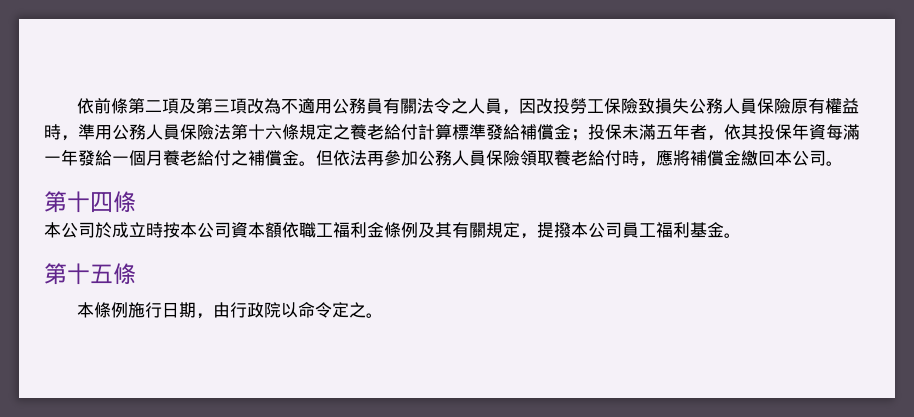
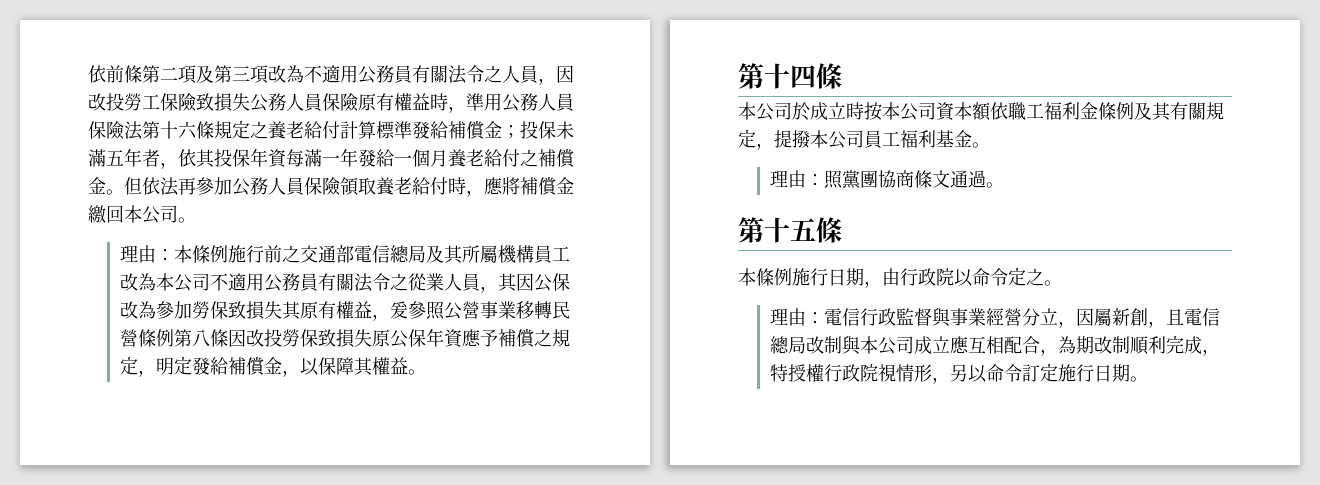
+ 理由：本條例施行前之交通部電信總局及其所屬機構員工改為本公司不適用公務員有關法令之從業人員，其因公保改為參加勞保致損失其原有權益，爰參照公營事業移轉民營條例第八條因改投勞保致損失原公保年資應予補償之規定，明定發給補償金，以保障其權益。
+ 理由：照黨團協商條文通過。
+ 理由：電信行政監督與事業經營分立，因屬新創，且電信總局改制與本公司成立應互相配合，為期改制順利完成，特授權行政院視情形，另以命令訂定施行日期。

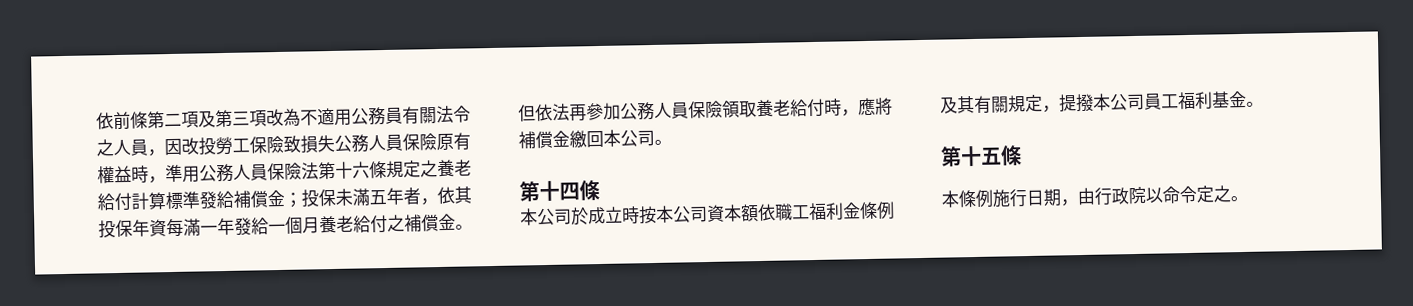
- 理由：本條例施行前之交通部電信總局及其所屬機構員工改為本公司不適用公務員有關法令之從業人員，其因公保改為參加勞保致損失其原有權益，爰參照公營事業移轉民營條例第八條因改投勞保致損失原公保年資應予補償之規定，明定發給補償金，以保障其權益。
- 理由：照黨團協商條文通過。
- 理由：電信行政監督與事業經營分立，因屬新創，且電信總局改制與本公司成立應互相配合，為期改制順利完成，特授權行政院視情形，另以命令訂定施行日期。

